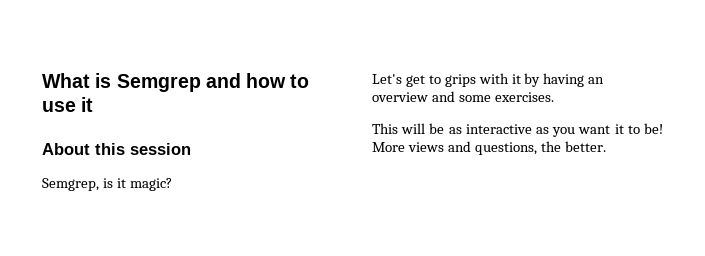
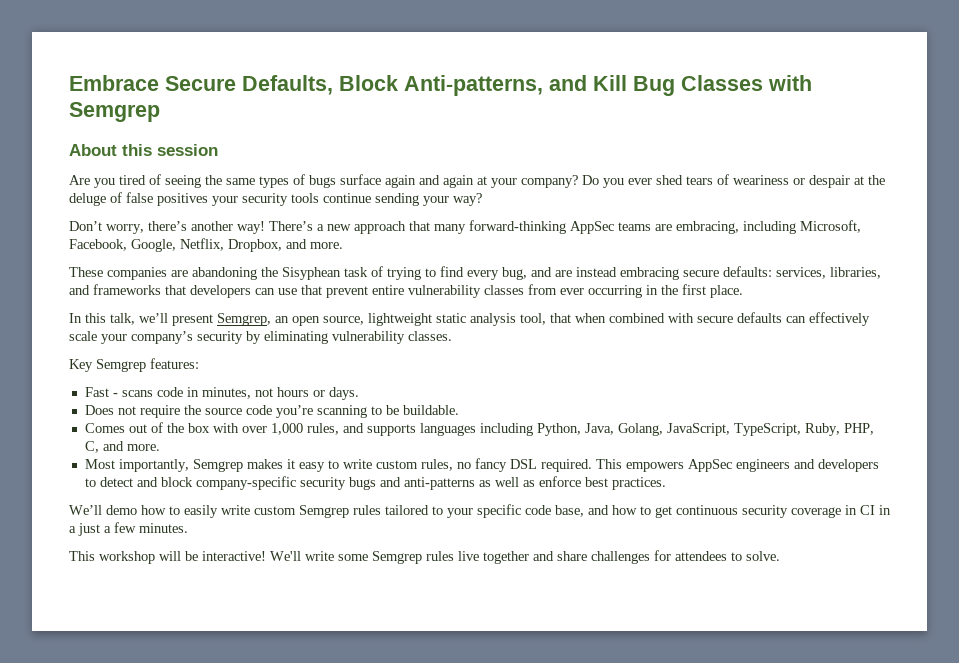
- What is Semgrep and how to use it
+ Embrace Secure Defaults, Block Anti-patterns, and Kill Bug Classes with Semgrep
  About this session
- Semgrep, is it magic?
- Let's get to grips with it by having an overview and some exercises.
- This will be as interactive as you want it to be! More views and questions, the better.
+ Are you tired of seeing the same types of bugs surface again and again at your company? Do you ever shed tears of weariness or despair at the deluge of false positives your security tools continue sending your way?
+ Don’t worry, there’s another way! There’s a new approach that many forward-thinking AppSec teams are embracing, including Microsoft, Facebook, Google, Netflix, Dropbox, and more.
+ These companies are abandoning the Sisyphean task of trying to find every bug, and are instead embracing secure defaults: services, libraries, and frameworks that developers can use that prevent entire vulnerability classes from ever occurring in the first place.
+ In this talk, we’ll present Semgrep, an open source, lightweight static analysis tool, that when combined with secure defaults can effectively scale your company’s security by eliminating vulnerability classes.
+ Key Semgrep features:
+ Fast - scans code in minutes, not hours or days.
+ Does not require the source code you’re scanning to be buildable.
+ Comes out of the box with over 1,000 rules, and supports languages including Python, Java, Golang, JavaScript, TypeScript, Ruby, PHP, C, and more.
+ Most importantly, Semgrep makes it easy to write custom rules, no fancy DSL required. This empowers AppSec engineers and developers to detect and block company-specific security bugs and anti-patterns as well as enforce best practices.
+ We’ll demo how to easily write custom Semgrep rules tailored to your specific code base, and how to get continuous security coverage in CI in a just a few minutes.
+ This workshop will be interactive! We'll write some Semgrep rules live together and share challenges for attendees to solve.

